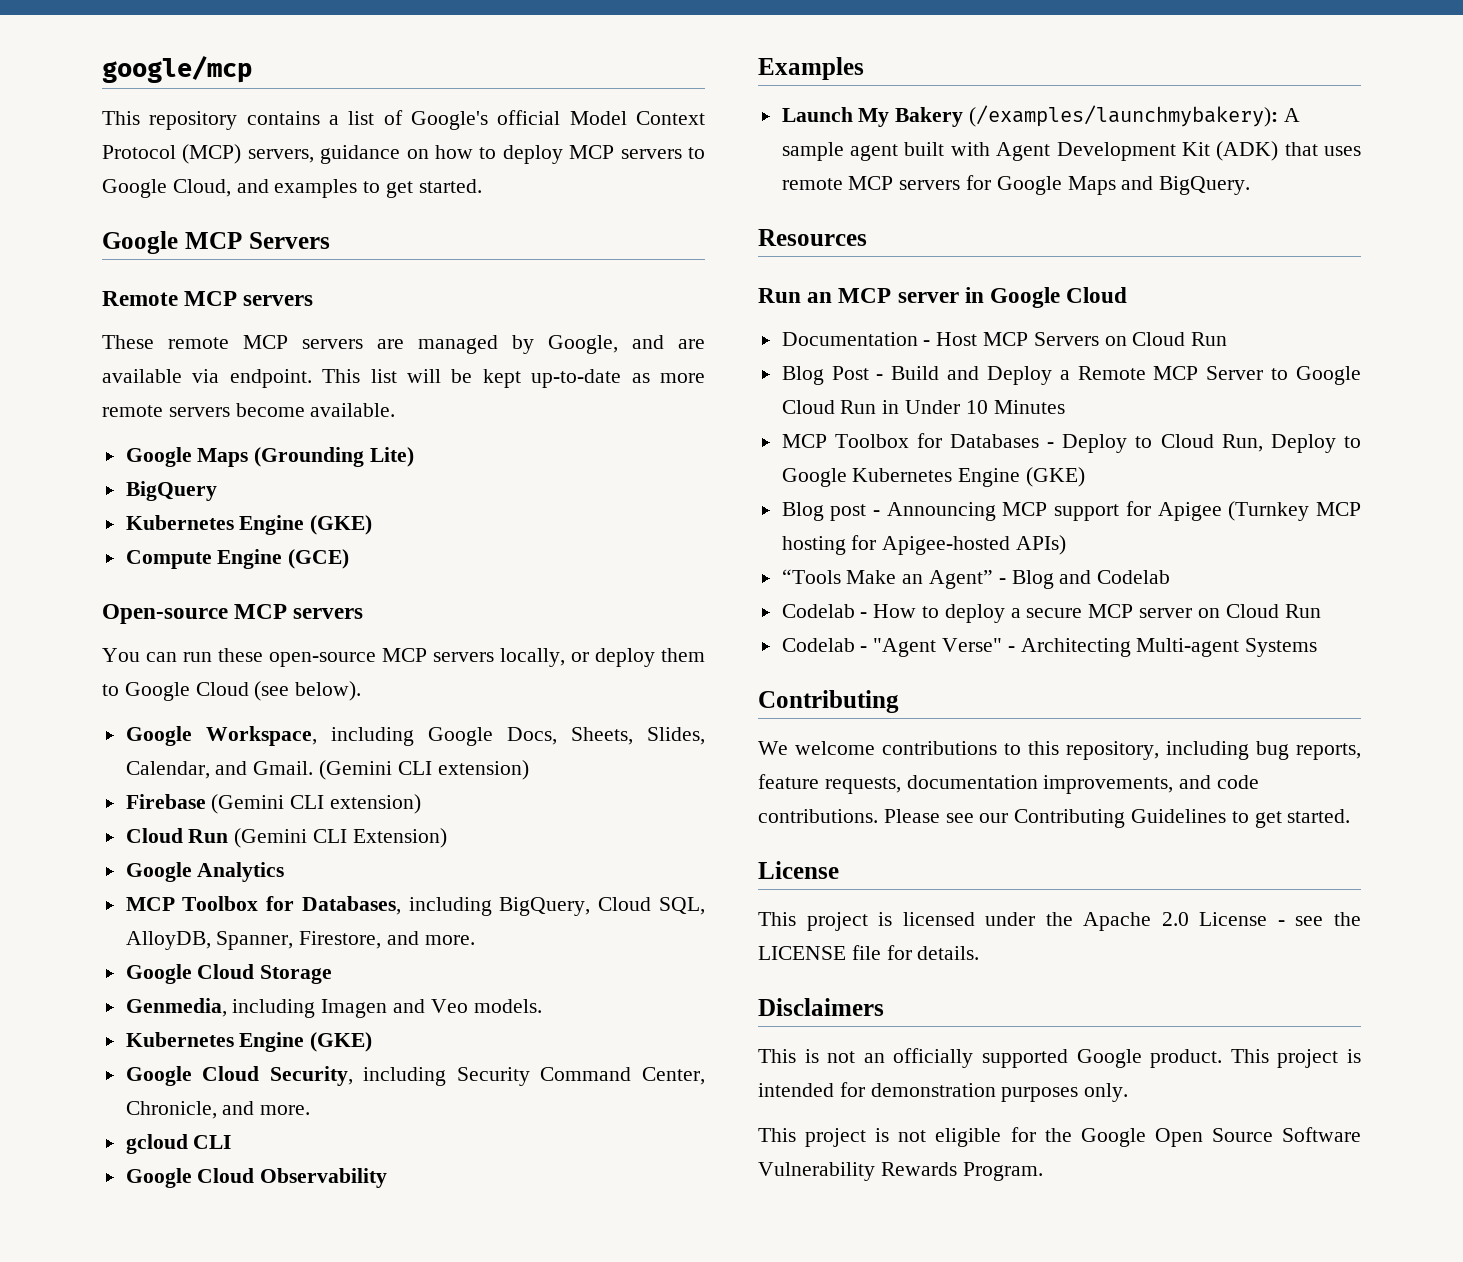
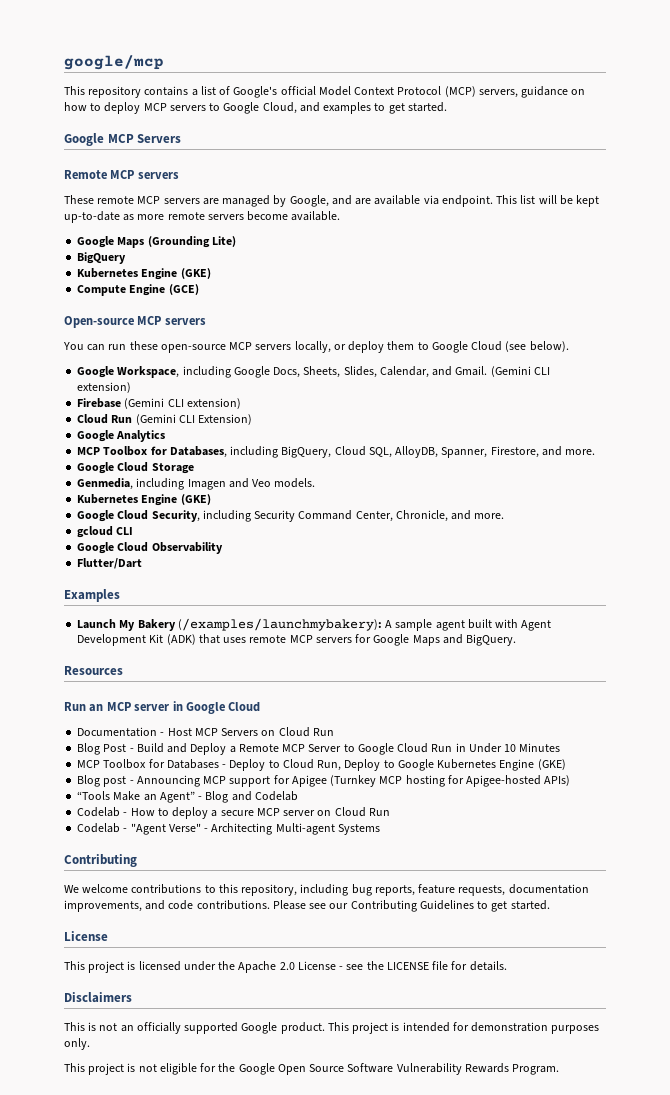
+ Flutter/Dart

